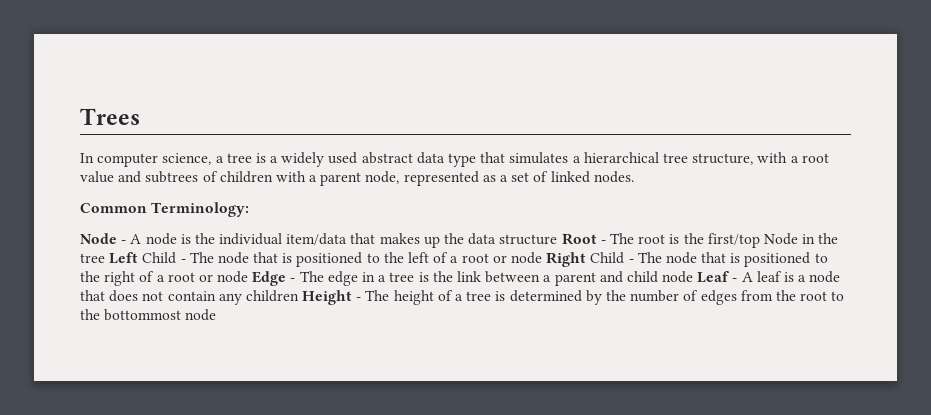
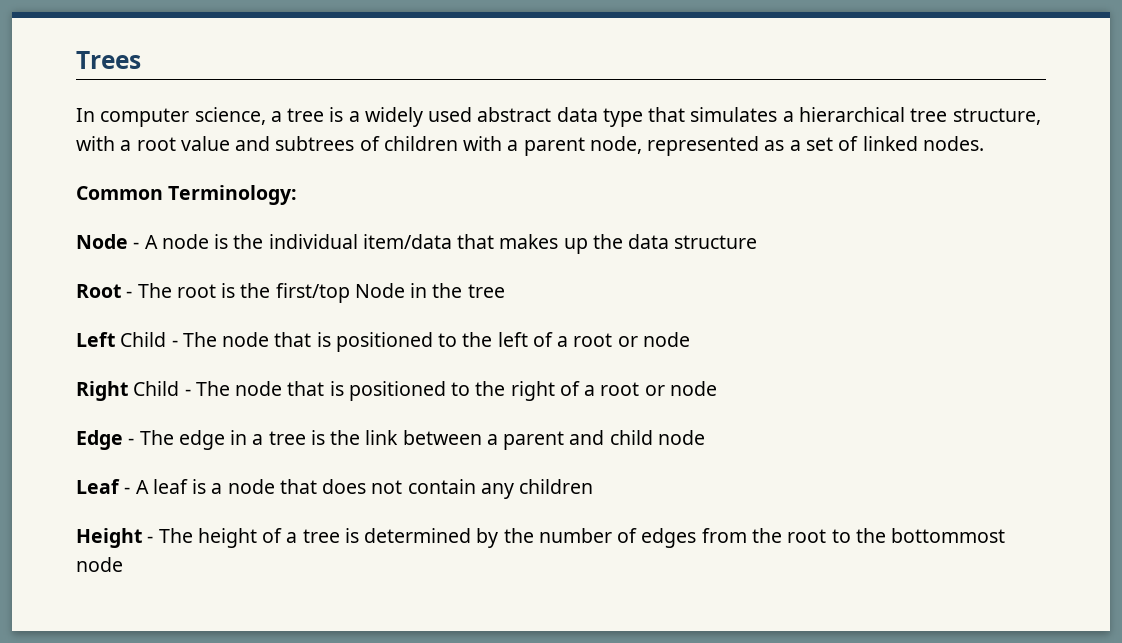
- Node - A node is the individual item/data that makes up the data structure Root - The root is the first/top Node in the tree Left Child - The node that is positioned to the left of a root or node Right Child - The node that is positioned to the right of a root or node Edge - The edge in a tree is the link between a parent and child node Leaf - A leaf is a node that does not contain any children Height - The height of a tree is determined by the number of edges from the root to the bottommost node
+ Node - A node is the individual item/data that makes up the data structure
+ Root - The root is the first/top Node in the tree
+ Left Child - The node that is positioned to the left of a root or node
+ Right Child - The node that is positioned to the right of a root or node
+ Edge - The edge in a tree is the link between a parent and child node
+ Leaf - A leaf is a node that does not contain any children
+ Height - The height of a tree is determined by the number of edges from the root to the bottommost node

